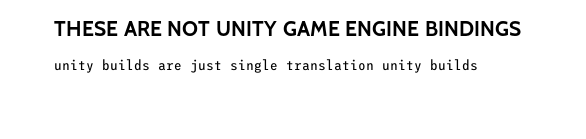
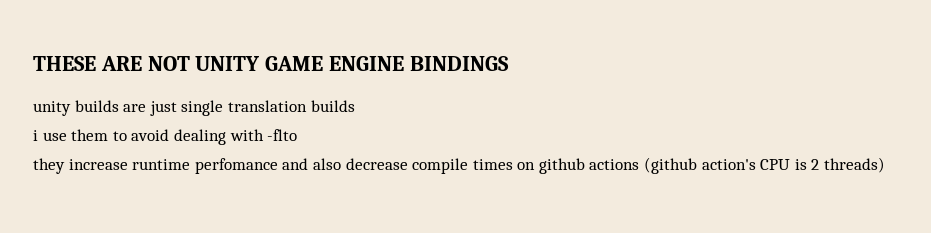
- unity builds are just single translation unity builds
+ unity builds are just single translation builds
+ i use them to avoid dealing with -flto
+ they increase runtime perfomance and also decrease compile times on github actions (github action's CPU is 2 threads)

